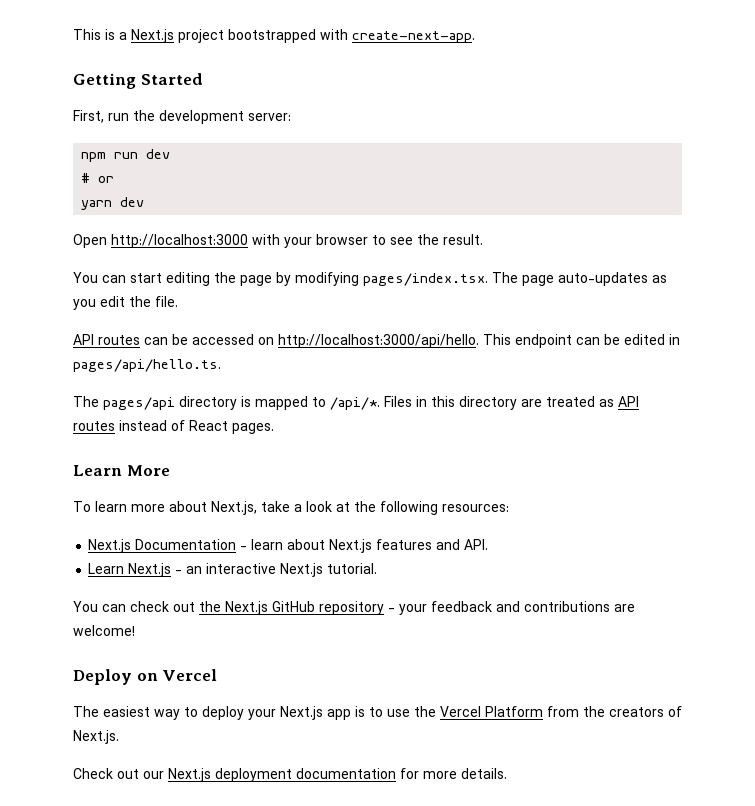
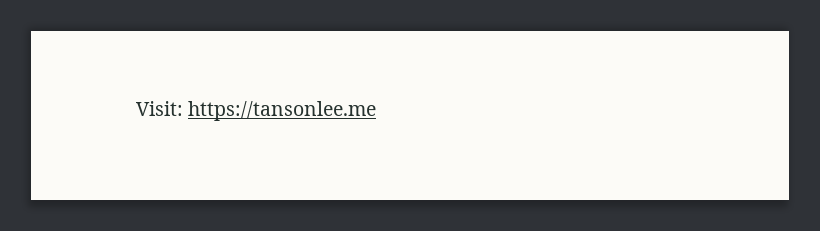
- This is a Next.js project bootstrapped with create-next-app.
- Getting Started
- First, run the development server:
- npm run dev
- # or
- yarn dev
- Open http://localhost:3000 with your browser to see the result.
- You can start editing the page by modifying pages/index.tsx. The page auto-updates as you edit the file.
- API routes can be accessed on http://localhost:3000/api/hello. This endpoint can be edited in pages/api/hello.ts.
- The pages/api directory is mapped to /api/*. Files in this directory are treated as API routes instead of React pages.
- Learn More
- To learn more about Next.js, take a look at the following resources:
- Next.js Documentation - learn about Next.js features and API.
- Learn Next.js - an interactive Next.js tutorial.
- You can check out the Next.js GitHub repository - your feedback and contributions are welcome!
- Deploy on Vercel
- The easiest way to deploy your Next.js app is to use the Vercel Platform from the creators of Next.js.
- Check out our Next.js deployment documentation for more details.
+ Visit: https://tansonlee.me

